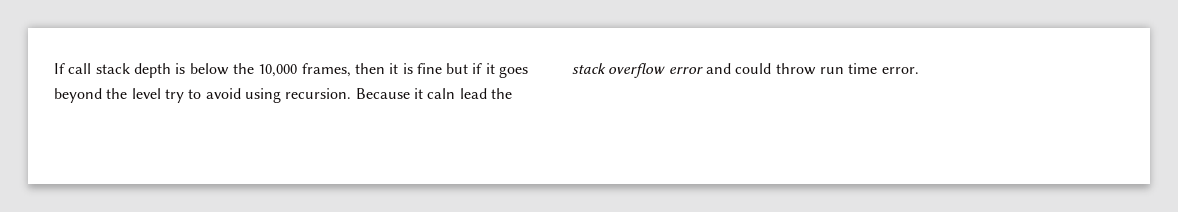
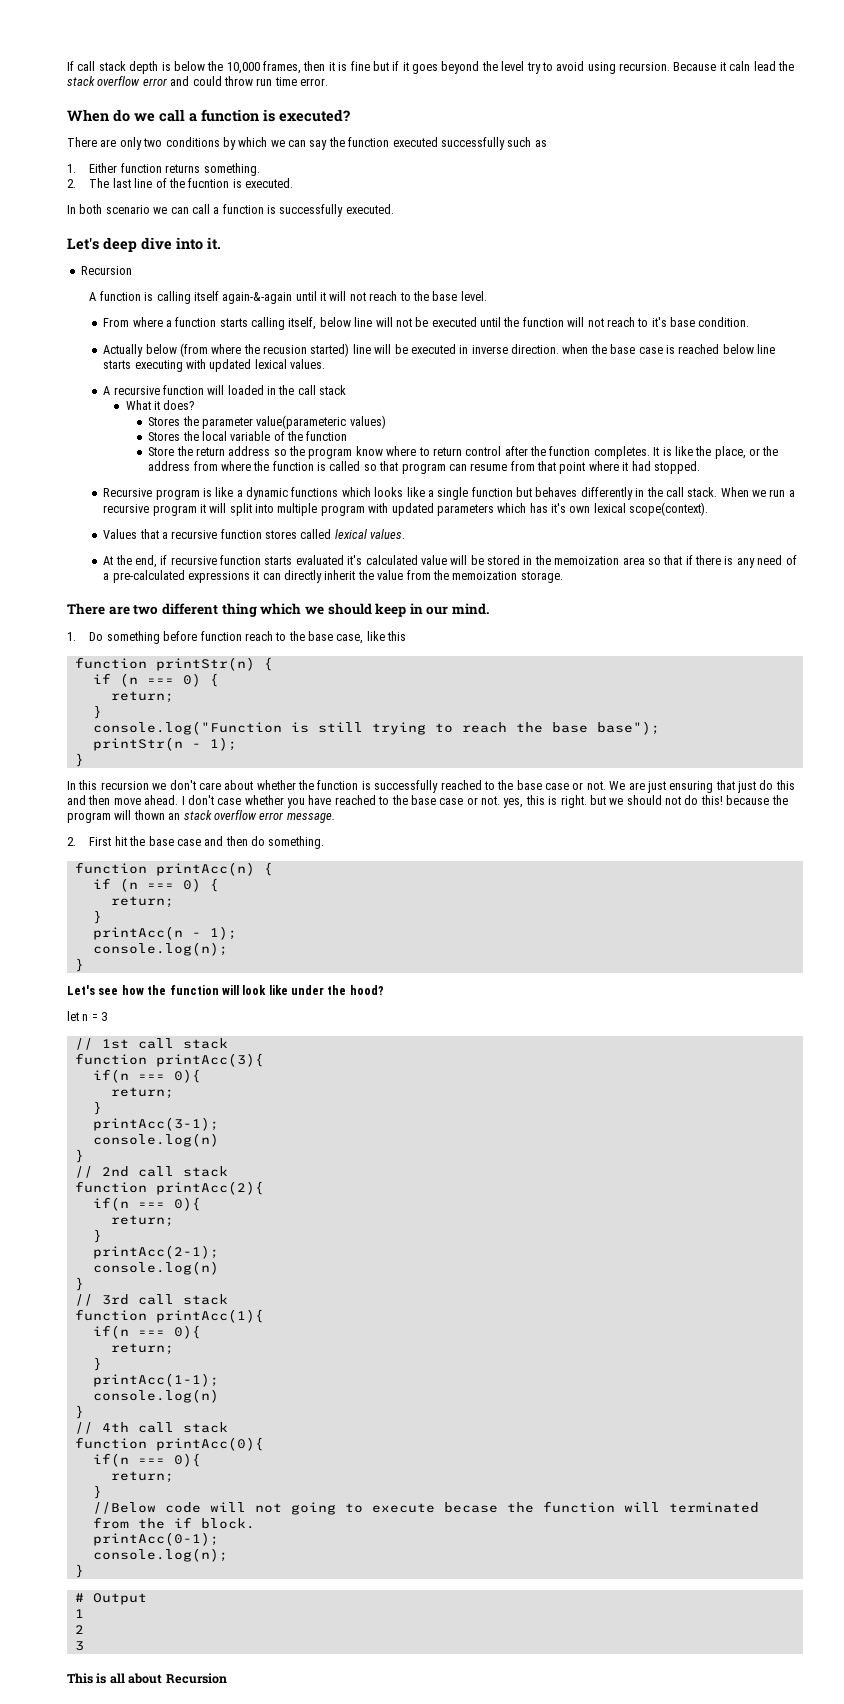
+ When do we call a function is executed?
+ There are only two conditions by which we can say the function executed successfully such as
+ 1. Either function returns something.
+ 2. The last line of the fucntion is executed.
+ In both scenario we can call a function is successfully executed.
+ Let's deep dive into it.
+ Recursion
+ A function is calling itself again-&-again until it will not reach to the base level.
+ From where a function starts calling itself, below line will not be executed until the function will not reach to it's base condition.
+ Actually below (from where the recusion started) line will be executed in inverse direction. when the base case is reached below line starts executing with updated lexical values.
+ A recursive function will loaded in the call stack
+ What it does?
+ Stores the parameter value(parameteric values)
+ Stores the local variable of the function
+ Store the return address so the program know where to return control after the function completes. It is like the place, or the address from where the function is called so that program can resume from that point where it had stopped.
+ Recursive program is like a dynamic functions which looks like a single function but behaves differently in the call stack. When we run a recursive program it will split into multiple program with updated parameters which has it's own lexical scope(context).
+ Values that a recursive function stores called lexical values.
+ At the end, if recursive function starts evaluated it's calculated value will be stored in the memoization area so that if there is any need of a pre-calculated expressions it can directly inherit the value from the memoization storage.
+ There are two different thing which we should keep in our mind.
+ 1. Do something before function reach to the base case, like this
+ function printStr(n) {
+ if (n === 0) {
+ return;
+ }
+ console.log("Function is still trying to reach the base base");
+ printStr(n - 1);
+ }
+ In this recursion we don't care about whether the function is successfully reached to the base case or not. We are just ensuring that just do this and then move ahead. I don't case whether you have reached to the base case or not. yes, this is right. but we should not do this! because the program will thown an stack overflow error message.
+ 2. First hit the base case and then do something.
+ function printAcc(n) {
+ if (n === 0) {
+ return;
+ }
+ printAcc(n - 1);
+ console.log(n);
+ }
+ Let's see how the function will look like under the hood?
+ let n = 3
+ // 1st call stack
+ function printAcc(3){
+ if(n === 0){
+ return;
+ }
+ printAcc(3-1);
+ console.log(n)
+ }
+ // 2nd call stack
+ function printAcc(2){
+ if(n === 0){
+ return;
+ }
+ printAcc(2-1);
+ console.log(n)
+ }
+ // 3rd call stack
+ function printAcc(1){
+ if(n === 0){
+ return;
+ }
+ printAcc(1-1);
+ console.log(n)
+ }
+ // 4th call stack
+ function printAcc(0){
+ if(n === 0){
+ return;
+ }
+ //Below code will not going to execute becase the function will terminated from the if block.
+ printAcc(0-1);
+ console.log(n);
+ }
+ # Output
+ 1
+ 2
+ 3
+ This is all about Recursion

